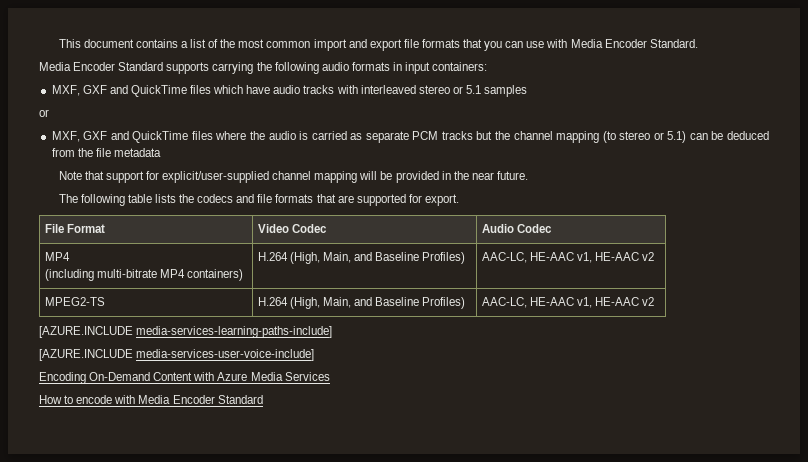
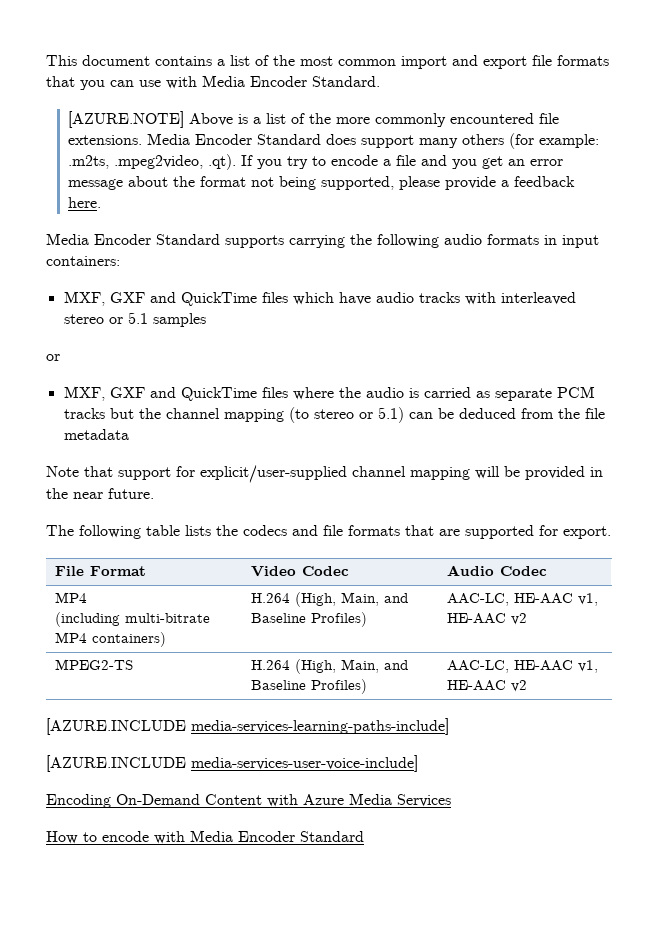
+ [AZURE.NOTE] Above is a list of the more commonly encountered file extensions. Media Encoder Standard does support many others (for example: .m2ts, .mpeg2video, .qt). If you try to encode a file and you get an error message about the format not being supported, please provide a feedback here.

